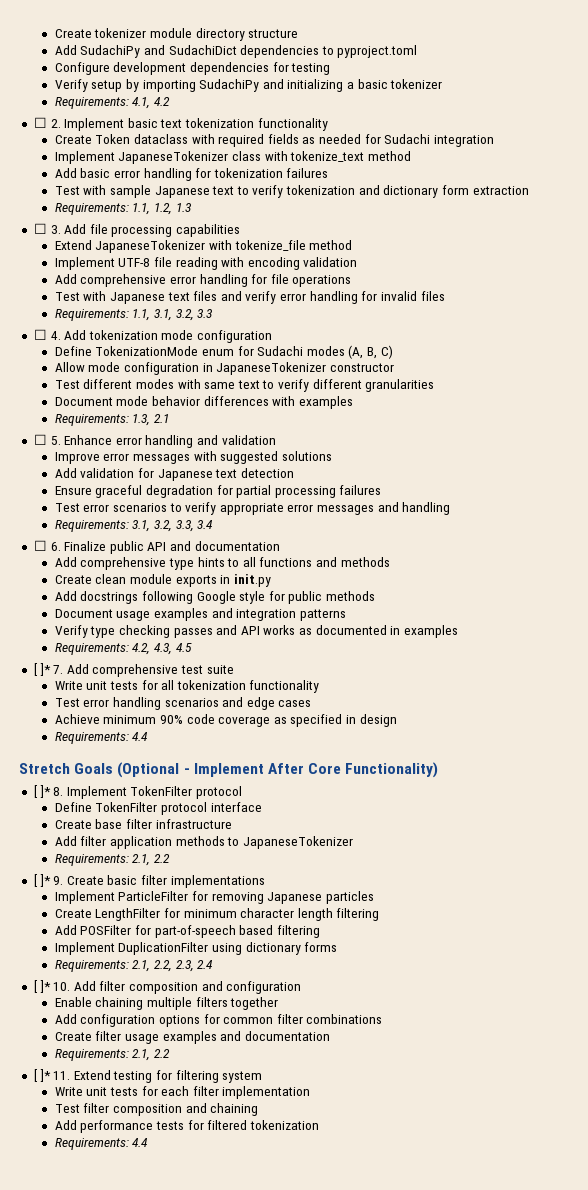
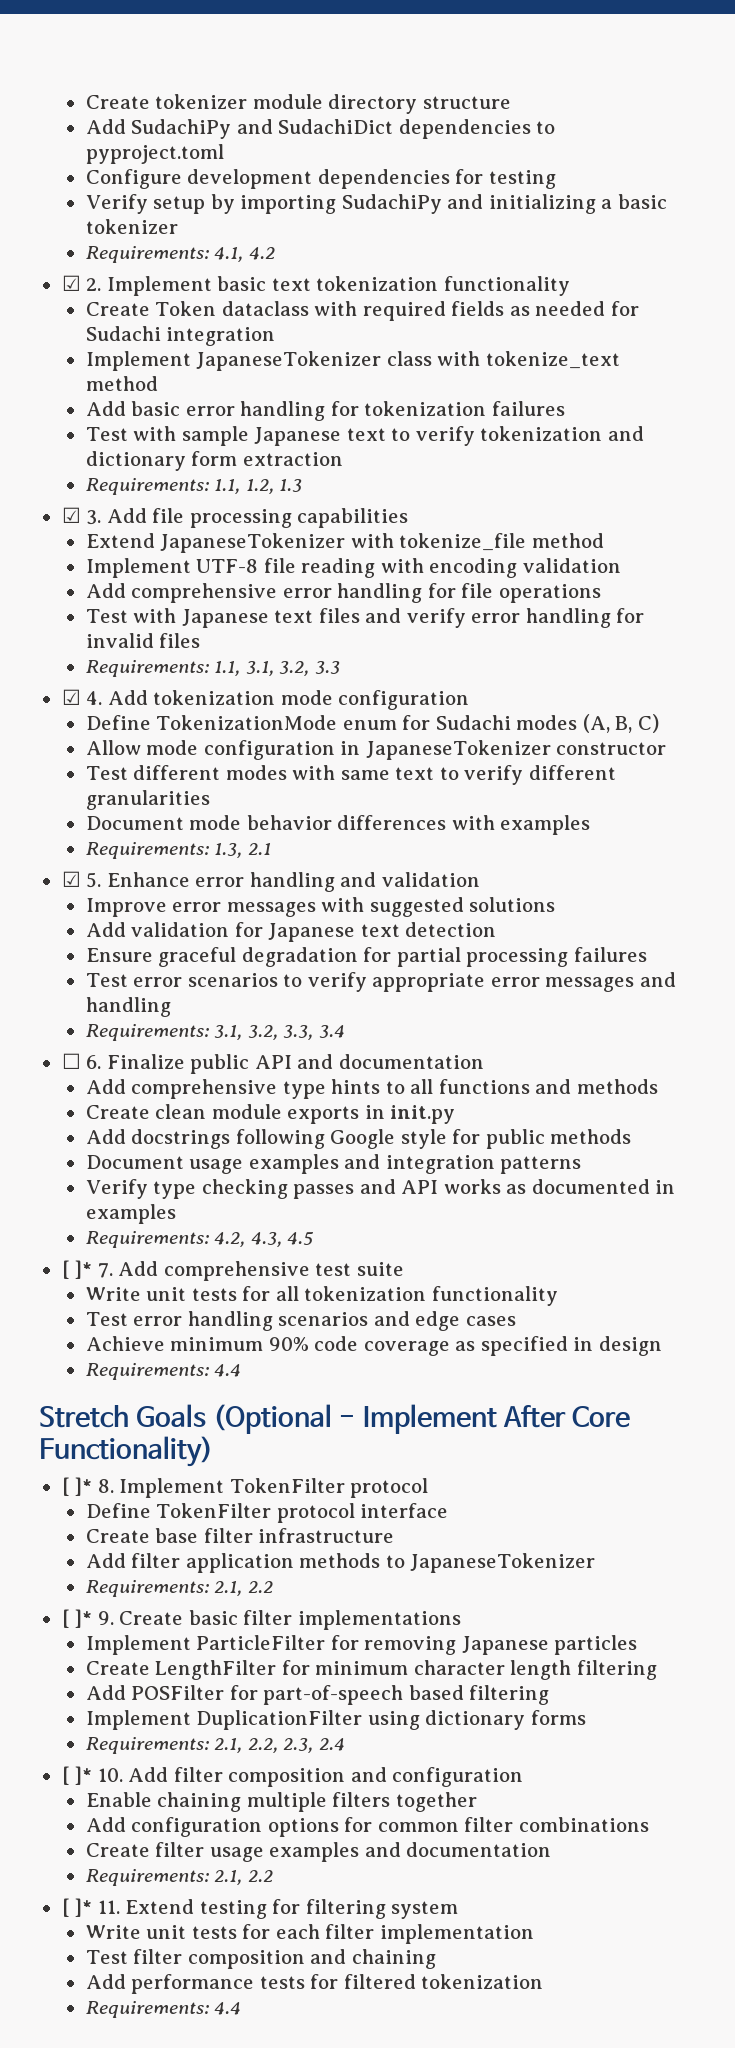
- ☐ 2. Implement basic text tokenization functionality
+ ☑ 2. Implement basic text tokenization functionality
- ☐ 3. Add file processing capabilities
+ ☑ 3. Add file processing capabilities
- ☐ 4. Add tokenization mode configuration
+ ☑ 4. Add tokenization mode configuration
- ☐ 5. Enhance error handling and validation
+ ☑ 5. Enhance error handling and validation

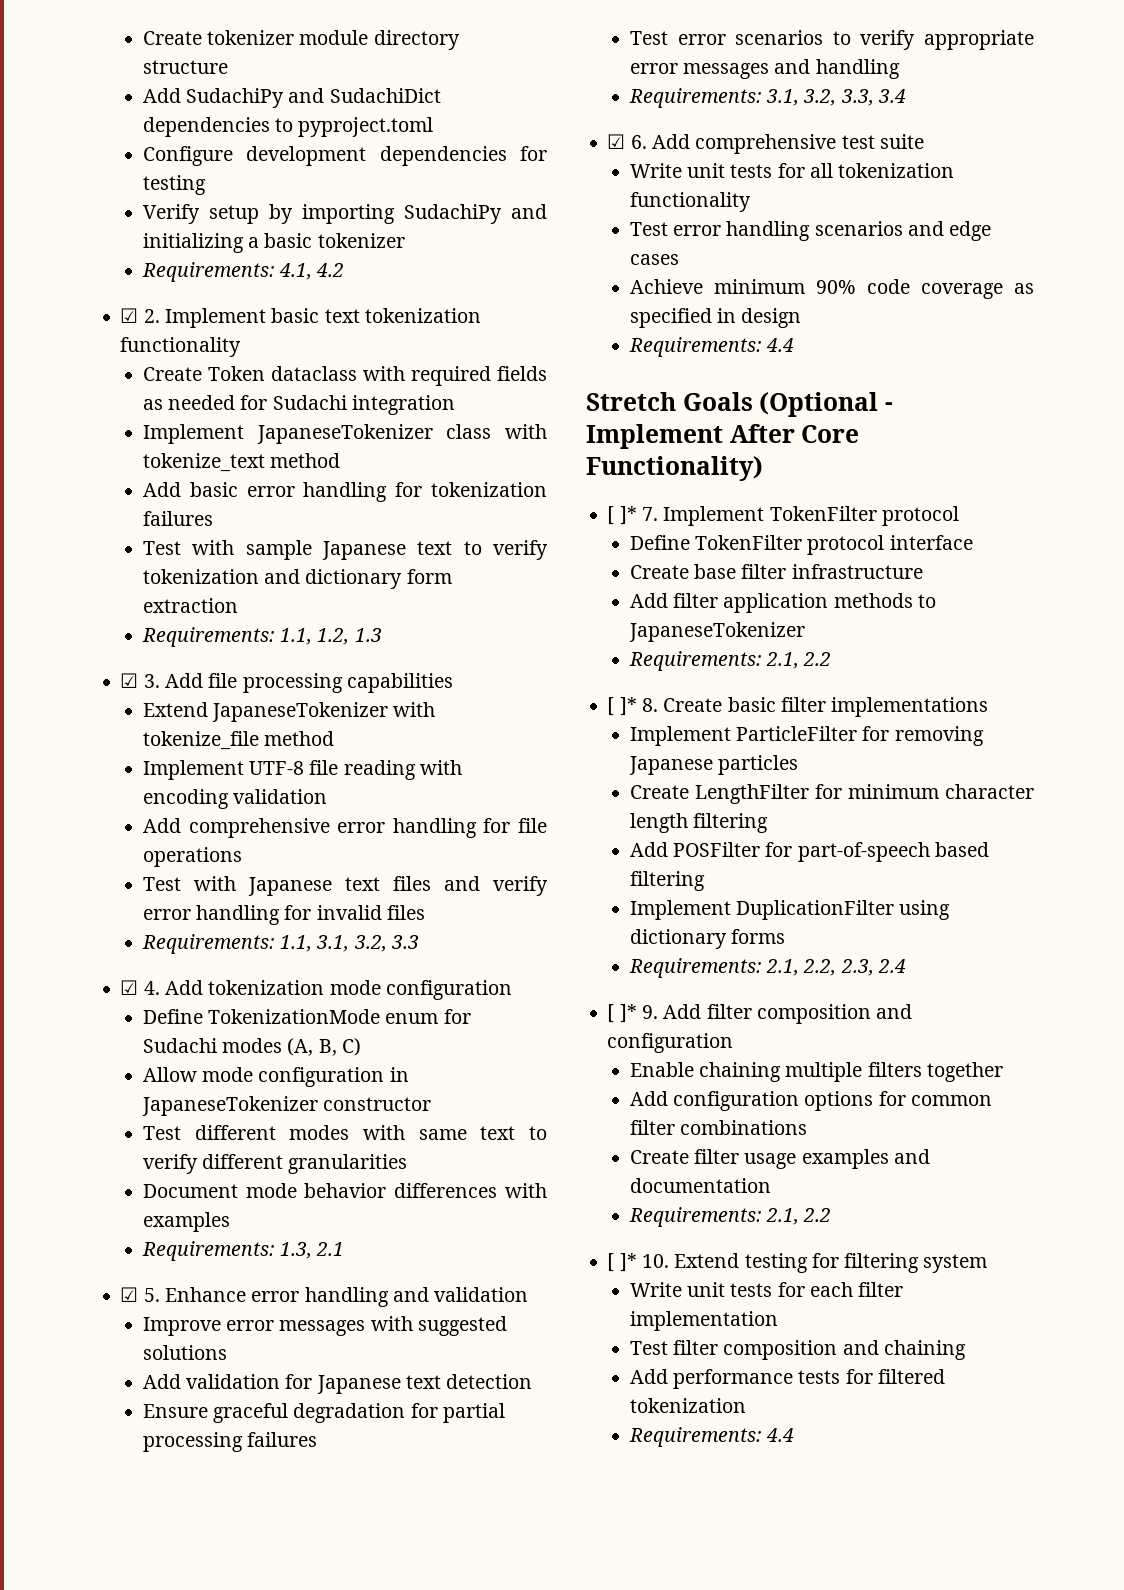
- ☐ 6. Finalize public API and documentation
- Add comprehensive type hints to all functions and methods
- Create clean module exports in init.py
- Add docstrings following Google style for public methods
- Document usage examples and integration patterns
- Verify type checking passes and API works as documented in examples
- Requirements: 4.2, 4.3, 4.5
- [ ]* 7. Add comprehensive test suite
+ ☑ 6. Add comprehensive test suite
- [ ]* 8. Implement TokenFilter protocol
+ [ ]* 7. Implement TokenFilter protocol
- [ ]* 9. Create basic filter implementations
+ [ ]* 8. Create basic filter implementations
- [ ]* 10. Add filter composition and configuration
+ [ ]* 9. Add filter composition and configuration
- [ ]* 11. Extend testing for filtering system
+ [ ]* 10. Extend testing for filtering system

